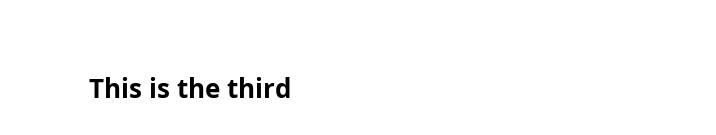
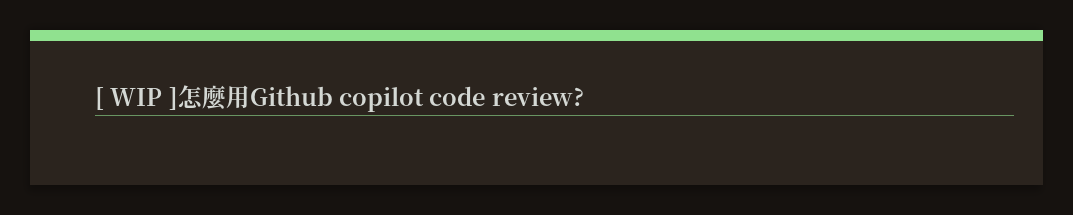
- This is the third
+ [ WIP ]怎麼用Github copilot code review?

